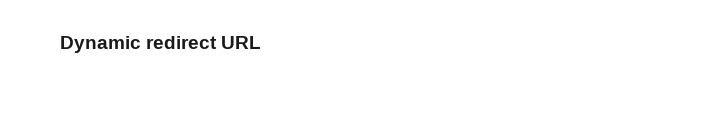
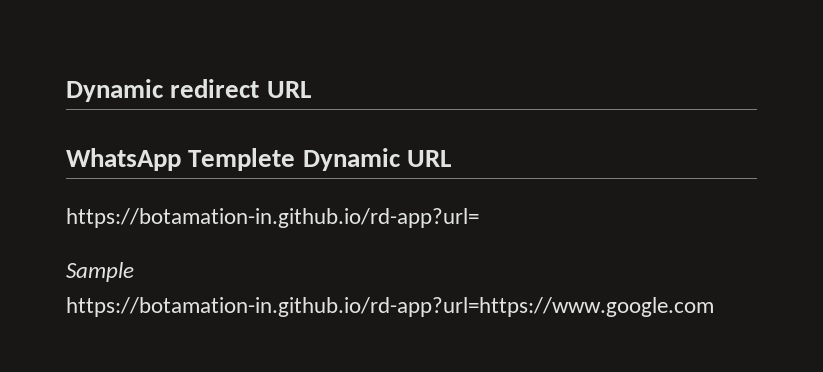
+ WhatsApp Templete Dynamic URL
+ https://botamation-in.github.io/rd-app?url=
+ Sample https://botamation-in.github.io/rd-app?url=https://www.google.com

